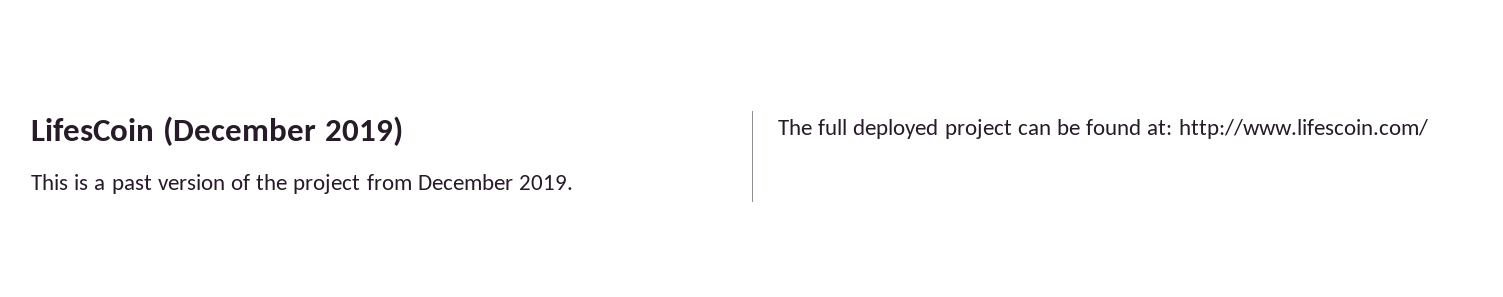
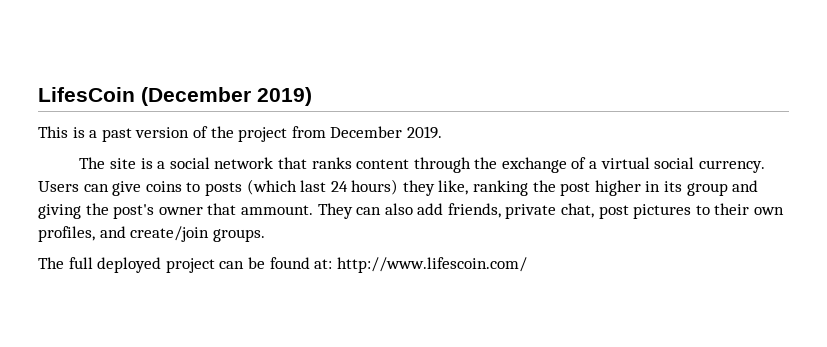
+ The site is a social network that ranks content through the exchange of a virtual social currency. Users can give coins to posts (which last 24 hours) they like, ranking the post higher in its group and giving the post's owner that ammount. They can also add friends, private chat, post pictures to their own profiles, and create/join groups.

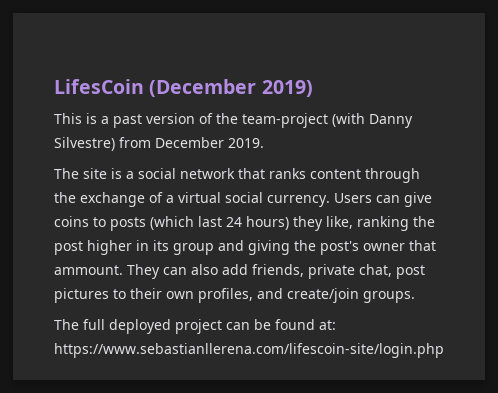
- This is a past version of the project from December 2019.
+ This is a past version of the team-project (with Danny Silvestre) from December 2019.
- The full deployed project can be found at: http://www.lifescoin.com/
+ The full deployed project can be found at: https://www.sebastianllerena.com/lifescoin-site/login.php

